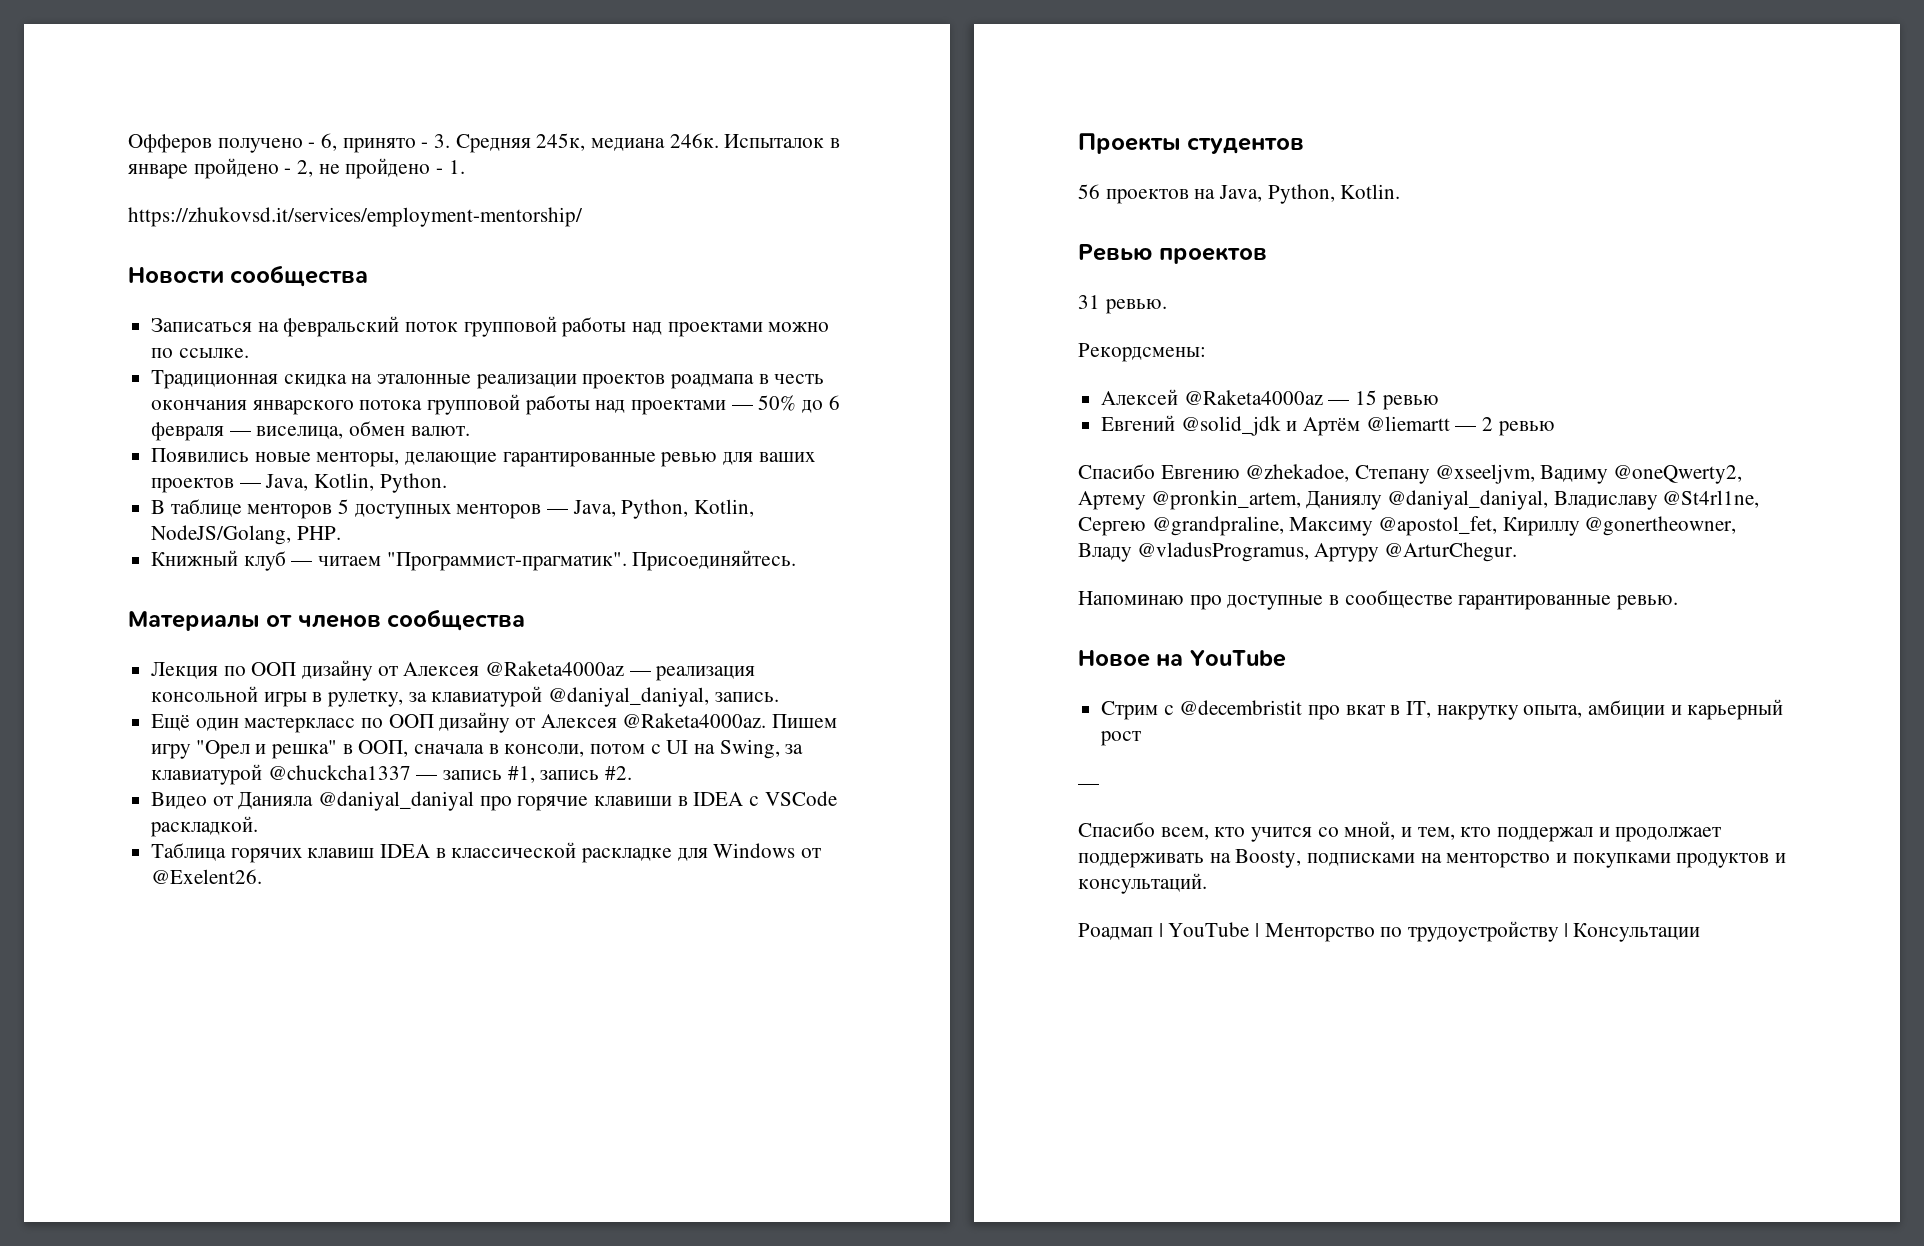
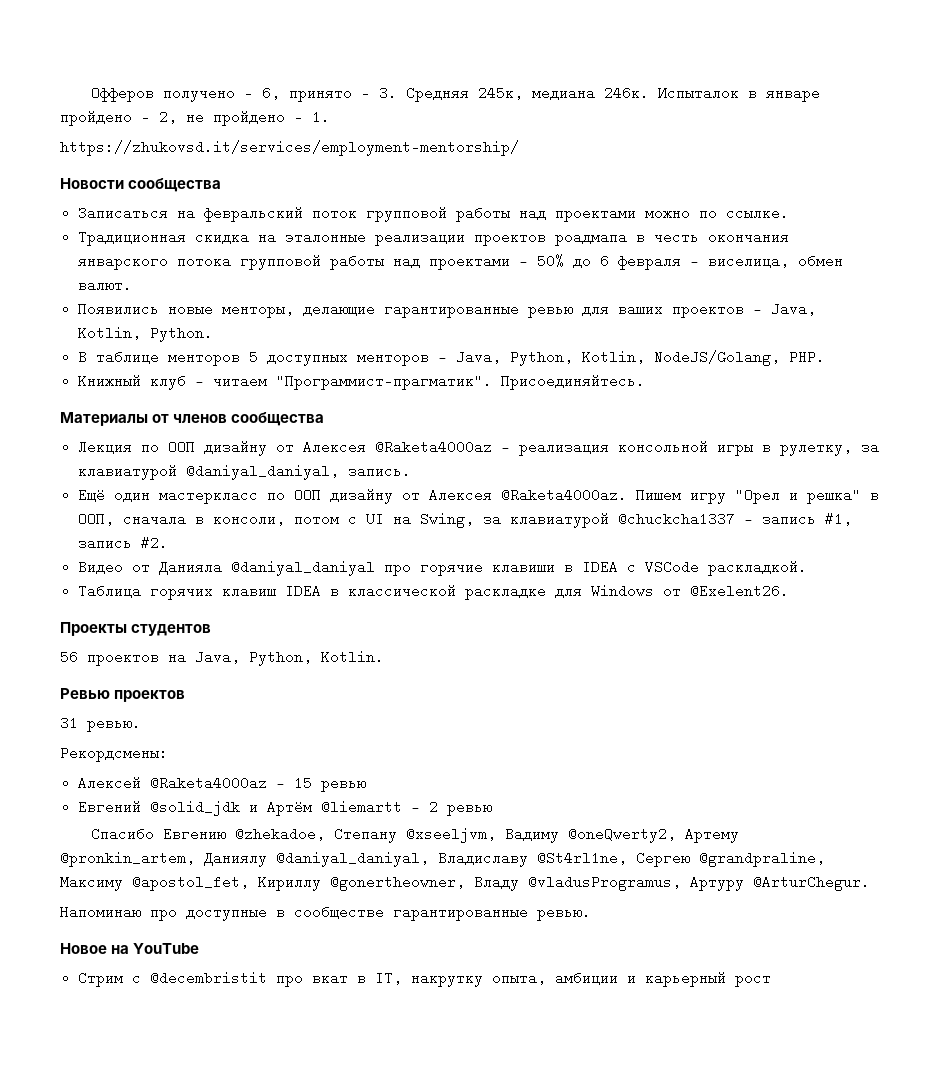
  Стрим с @decembristit про вкат в IT, накрутку опыта, амбиции и карьерный рост
- —
- Спасибо всем, кто учится со мной, и тем, кто поддержал и продолжает поддерживать на Boosty, подписками на менторство и покупками продуктов и консультаций.
- Роадмап | YouTube | Менторство по трудоустройству | Консультации

